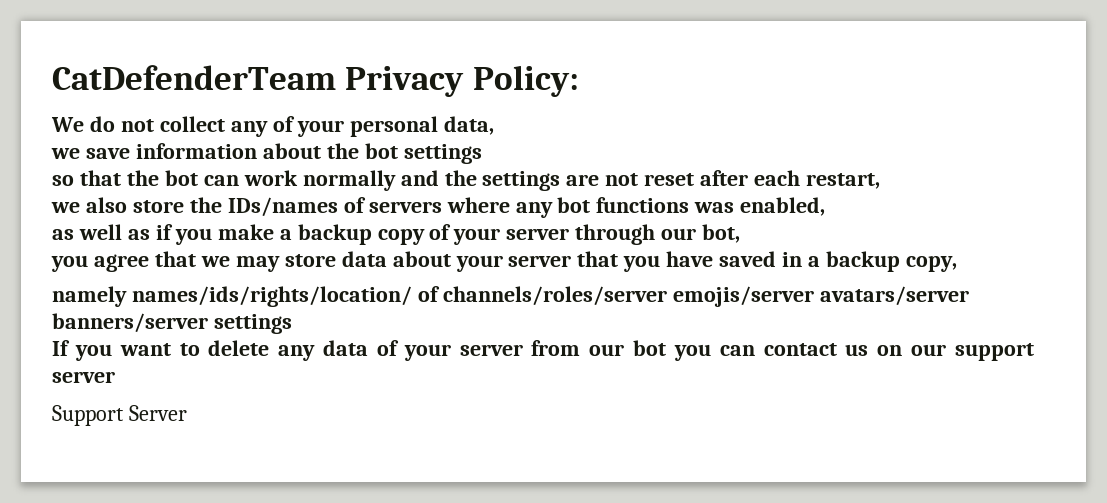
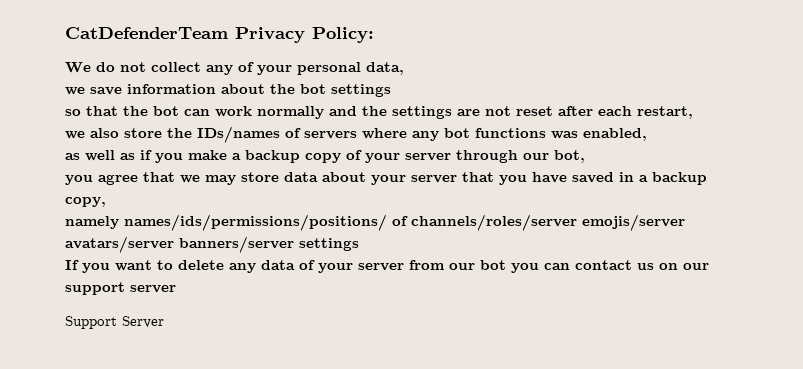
- namely names/ids/rights/location/ of channels/roles/server emojis/server avatars/server banners/server settings
+ namely names/ids/permissions/positions/ of channels/roles/server emojis/server avatars/server banners/server settings

